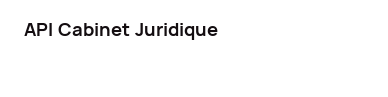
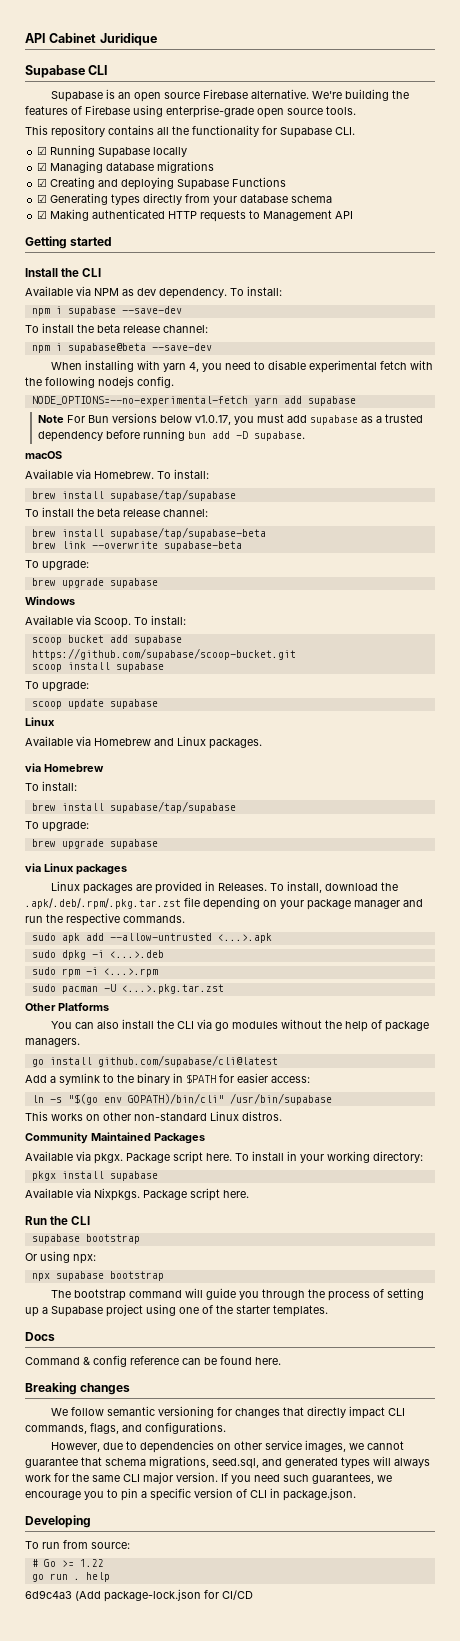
+ Supabase CLI
+ Supabase is an open source Firebase alternative. We're building the features of Firebase using enterprise-grade open source tools.
+ This repository contains all the functionality for Supabase CLI.
+ ☑ Running Supabase locally
+ ☑ Managing database migrations
+ ☑ Creating and deploying Supabase Functions
+ ☑ Generating types directly from your database schema
+ ☑ Making authenticated HTTP requests to Management API
+ Getting started
+ Install the CLI
+ Available via NPM as dev dependency. To install:
+ npm i supabase --save-dev
+ To install the beta release channel:
+ npm i supabase@beta --save-dev
+ When installing with yarn 4, you need to disable experimental fetch with the following nodejs config.
+ NODE_OPTIONS=--no-experimental-fetch yarn add supabase
+ Note For Bun versions below v1.0.17, you must add supabase as a trusted dependency before running bun add -D supabase.
+ macOS
+ Available via Homebrew. To install:
+ brew install supabase/tap/supabase
+ To install the beta release channel:
+ brew install supabase/tap/supabase-beta
+ brew link --overwrite supabase-beta
+ To upgrade:
+ brew upgrade supabase
+ Windows
+ Available via Scoop. To install:
+ scoop bucket add supabase https://github.com/supabase/scoop-bucket.git
+ scoop install supabase
+ To upgrade:
+ scoop update supabase
+ Linux
+ Available via Homebrew and Linux packages.
+ via Homebrew
+ To install:
+ brew install supabase/tap/supabase
+ To upgrade:
+ brew upgrade supabase
+ via Linux packages
+ Linux packages are provided in Releases. To install, download the .apk/.deb/.rpm/.pkg.tar.zst file depending on your package manager and run the respective commands.
+ sudo apk add --allow-untrusted <...>.apk
+ sudo dpkg -i <...>.deb
+ sudo rpm -i <...>.rpm
+ sudo pacman -U <...>.pkg.tar.zst
+ Other Platforms
+ You can also install the CLI via go modules without the help of package managers.
+ go install github.com/supabase/cli@latest
+ Add a symlink to the binary in $PATH for easier access:
+ ln -s "$(go env GOPATH)/bin/cli" /usr/bin/supabase
+ This works on other non-standard Linux distros.
+ Community Maintained Packages
+ Available via pkgx. Package script here. To install in your working directory:
+ pkgx install supabase
+ Available via Nixpkgs. Package script here.
+ Run the CLI
+ supabase bootstrap
+ Or using npx:
+ npx supabase bootstrap
+ The bootstrap command will guide you through the process of setting up a Supabase project using one of the starter templates.
+ Docs
+ Command & config reference can be found here.
+ Breaking changes
+ We follow semantic versioning for changes that directly impact CLI commands, flags, and configurations.
+ However, due to dependencies on other service images, we cannot guarantee that schema migrations, seed.sql, and generated types will always work for the same CLI major version. If you need such guarantees, we encourage you to pin a specific version of CLI in package.json.
+ Developing
+ To run from source:
+ # Go >= 1.22
+ go run . help
+ 6d9c4a3 (Add package-lock.json for CI/CD

